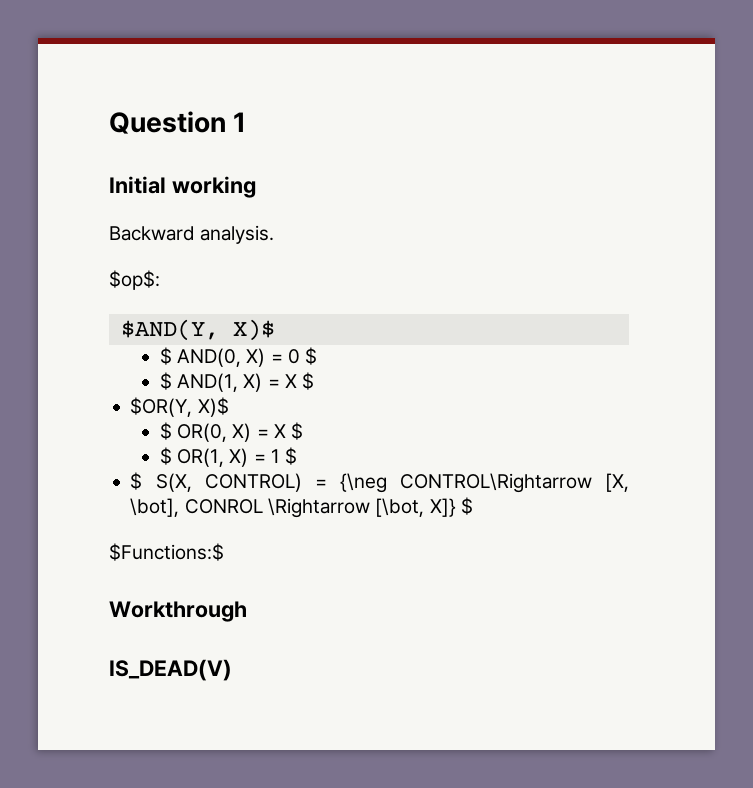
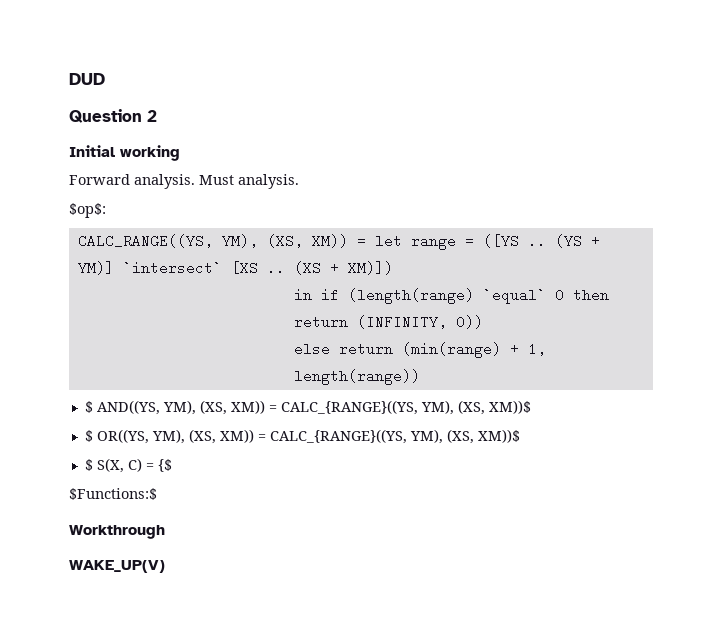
- Question 1
+ DUD
+ Question 2
- Backward analysis.
+ Forward analysis. Must analysis.
- $AND(Y, X)$
- $ AND(0, X) = 0 $
- $ AND(1, X) = X $
- $OR(Y, X)$
- $ OR(0, X) = X $
- $ OR(1, X) = 1 $
- $ S(X, CONTROL) = {\neg CONTROL\Rightarrow [X, \bot], CONROL \Rightarrow [\bot, X]} $
+ CALC_RANGE((YS, YM), (XS, XM)) = let range = ([YS .. (YS + YM)] `intersect` [XS .. (XS + XM)])
+ in if (length(range) `equal` 0 then return (INFINITY, 0))
+ else return (min(range) + 1, length(range))
+ $ AND((YS, YM), (XS, XM)) = CALC_{RANGE}((YS, YM), (XS, XM))$
+ $ OR((YS, YM), (XS, XM)) = CALC_{RANGE}((YS, YM), (XS, XM))$
+ $ S(X, C) = {$
- IS_DEAD(V)
+ WAKE_UP(V)

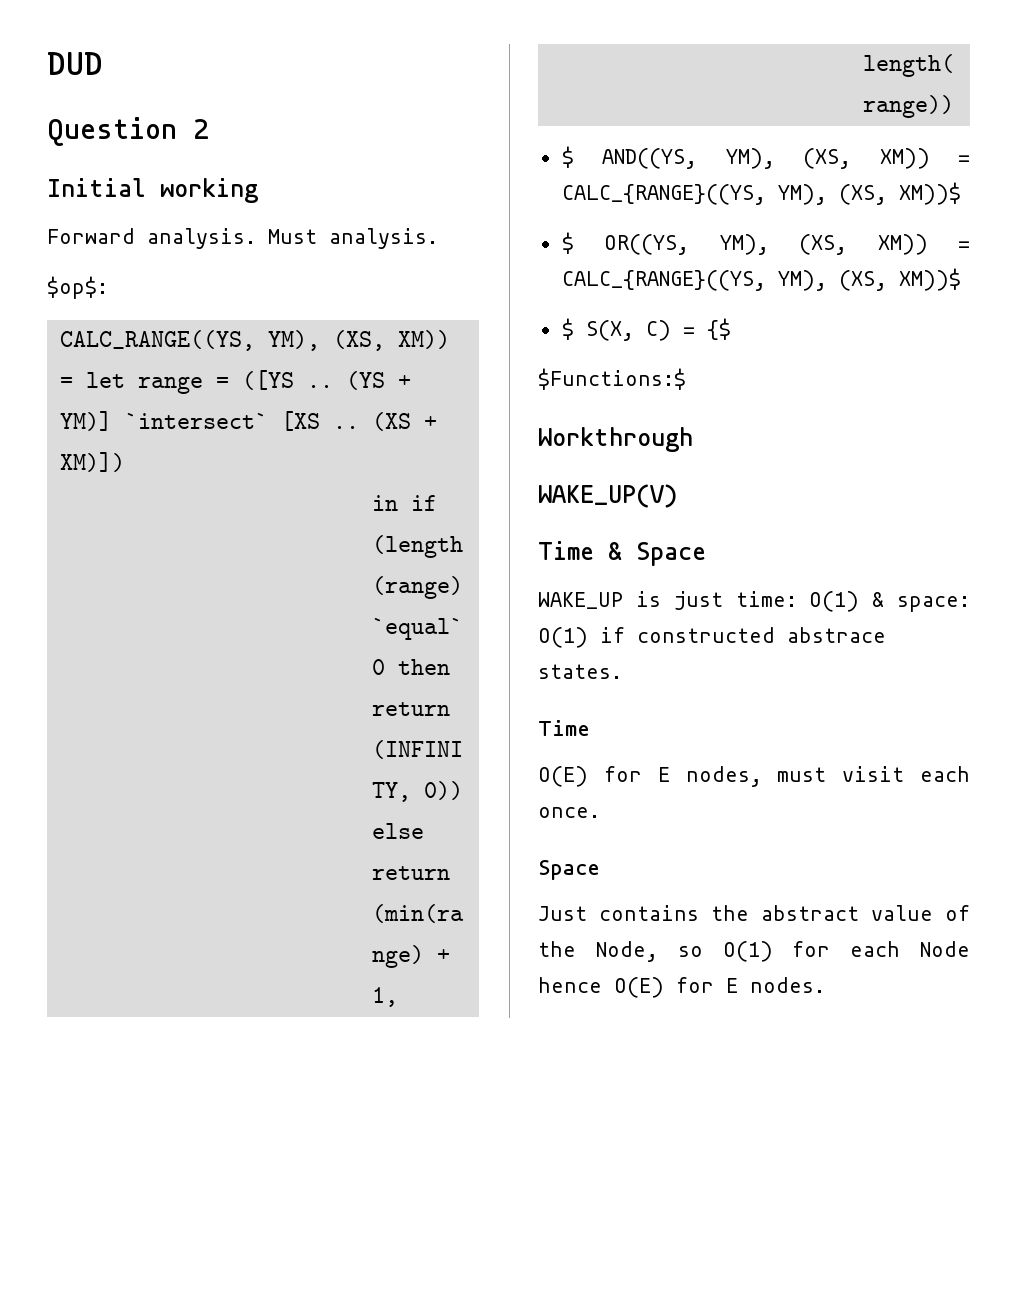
+ Time & Space
+ WAKE_UP is just time: O(1) & space: O(1) if constructed abstrace states.
+ Time
+ O(E) for E nodes, must visit each once.
+ Space
+ Just contains the abstract value of the Node, so O(1) for each Node hence O(E) for E nodes.

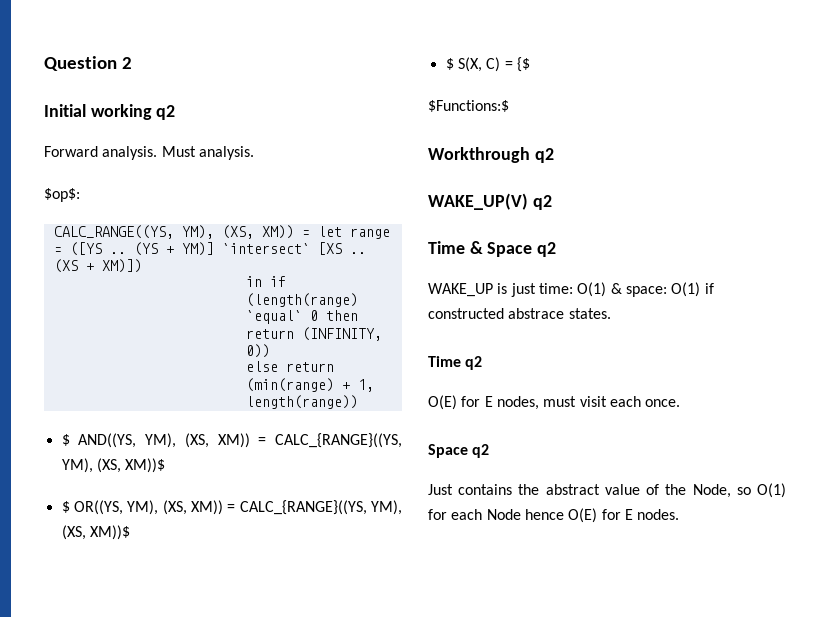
- DUD
- Initial working
+ Initial working q2
- Workthrough
+ Workthrough q2
- WAKE_UP(V)
+ WAKE_UP(V) q2
- Time & Space
+ Time & Space q2
  WAKE_UP is just time: O(1) & space: O(1) if constructed abstrace states.
- Time
+ Time q2
  O(E) for E nodes, must visit each once.
- Space
+ Space q2

